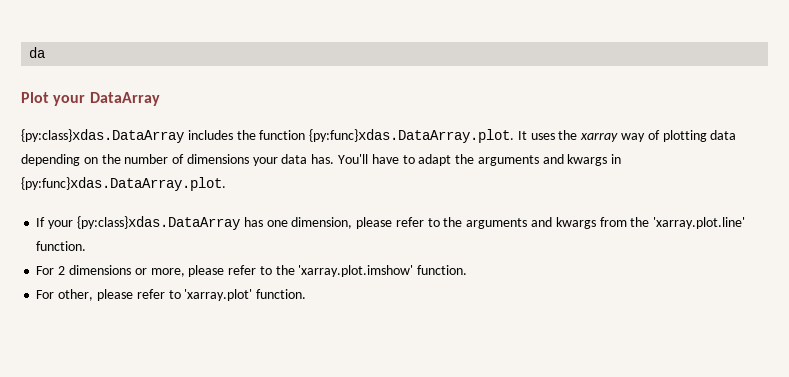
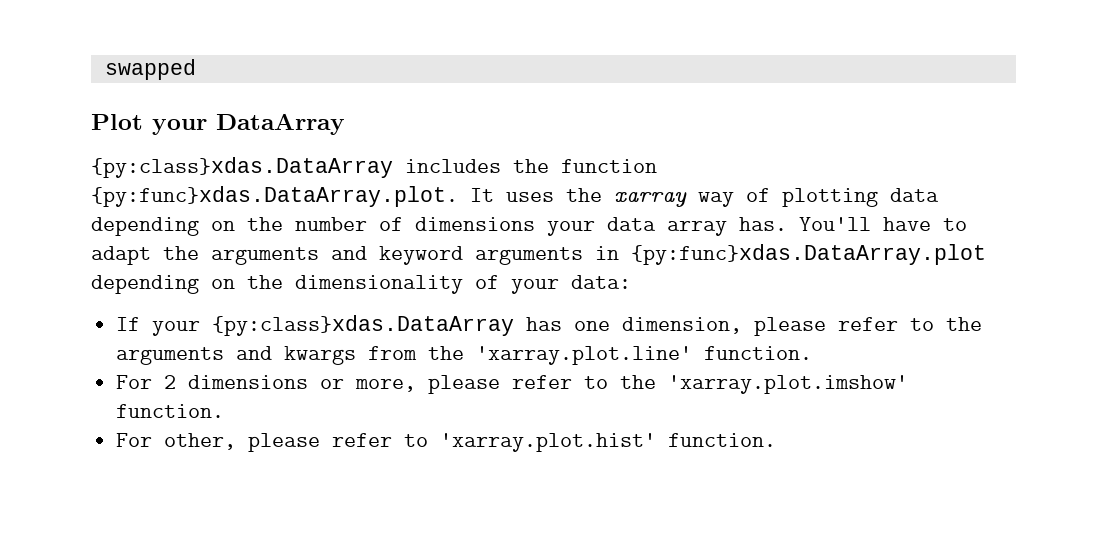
- da
+ swapped
- {py:class}xdas.DataArray includes the function {py:func}xdas.DataArray.plot. It uses the xarray way of plotting data depending on the number of dimensions your data has.
+ {py:class}xdas.DataArray includes the function {py:func}xdas.DataArray.plot. It uses the xarray way of plotting data depending on the number of dimensions your data array has.
- You'll have to adapt the arguments and kwargs in {py:func}xdas.DataArray.plot.
+ You'll have to adapt the arguments and keyword arguments in {py:func}xdas.DataArray.plot depending on the dimensionality of your data:
- For other, please refer to 'xarray.plot' function.
+ For other, please refer to 'xarray.plot.hist' function.

